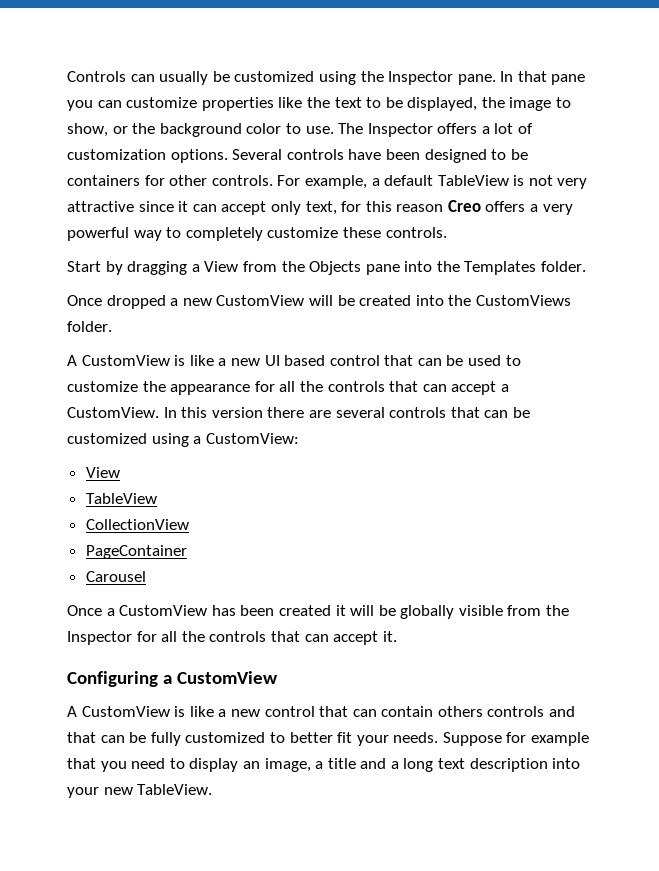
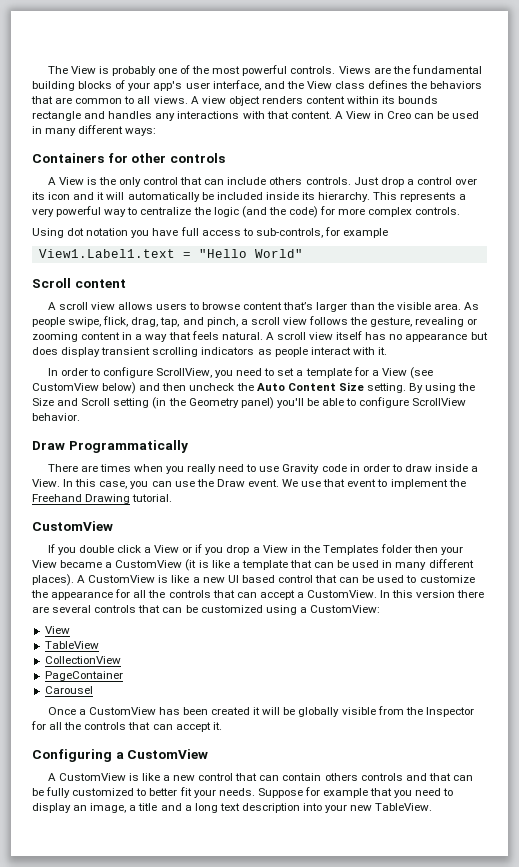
- Controls can usually be customized using the Inspector pane. In that pane you can customize properties like the text to be displayed, the image to show, or the background color to use. The Inspector offers a lot of customization options. Several controls have been designed to be containers for other controls. For example, a default TableView is not very attractive since it can accept only text, for this reason Creo offers a very powerful way to completely customize these controls.
- Start by dragging a View from the Objects pane into the Templates folder.
- Once dropped a new CustomView will be created into the CustomViews folder.
- A CustomView is like a new UI based control that can be used to customize the appearance for all the controls that can accept a CustomView.
+ The View is probably one of the most powerful controls. Views are the fundamental building blocks of your app's user interface, and the View class defines the behaviors that are common to all views. A view object renders content within its bounds rectangle and handles any interactions with that content. A View in Creo can be used in many different ways:
+ Containers for other controls
+ A View is the only control that can include others controls. Just drop a control over its icon and it will automatically be included inside its hierarchy. This represents a very powerful way to centralize the logic (and the code) for more complex controls.
+ Using dot notation you have full access to sub-controls, for example
+ View1.Label1.text = "Hello World"
+ Scroll content
+ A scroll view allows users to browse content that’s larger than the visible area. As people swipe, flick, drag, tap, and pinch, a scroll view follows the gesture, revealing or zooming content in a way that feels natural. A scroll view itself has no appearance but does display transient scrolling indicators as people interact with it.
+ In order to configure ScrollView, you need to set a template for a View (see CustomView below) and then uncheck the Auto Content Size setting. By using the Size and Scroll setting (in the Geometry panel) you'll be able to configure ScrollView behavior.
+ Draw Programmatically
+ There are times when you really need to use Gravity code in order to draw inside a View. In this case, you can use the Draw event. We use that event to implement the Freehand Drawing tutorial.
+ CustomView
+ If you double click a View or if you drop a View in the Templates folder then your View became a CustomView (it is like a template that can be used in many different places). A CustomView is like a new UI based control that can be used to customize the appearance for all the controls that can accept a CustomView.

